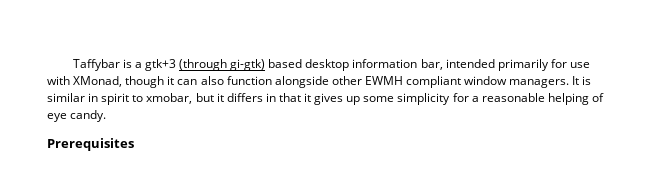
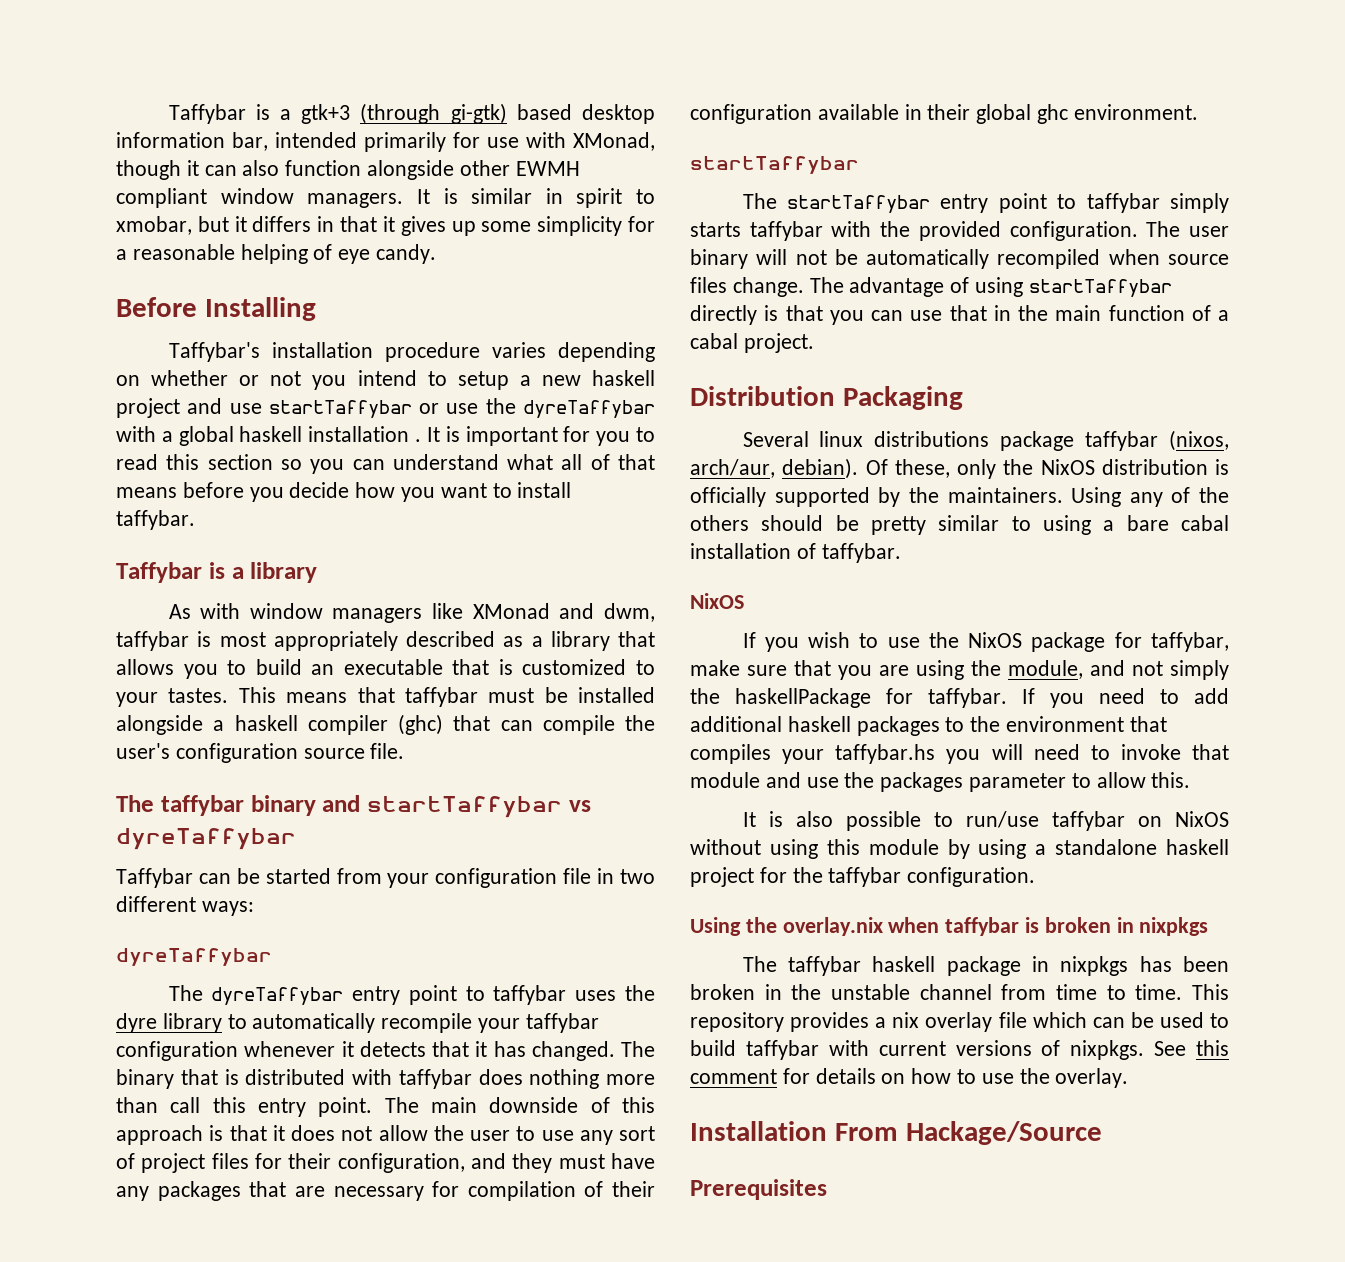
+ Before Installing
+ Taffybar's installation procedure varies depending on whether or not you intend to setup a new haskell project and use startTaffybar or use the dyreTaffybar with a global haskell installation . It is important for you to read this section so you can understand what all of that means before you decide how you want to install taffybar.
+ Taffybar is a library
+ As with window managers like XMonad and dwm, taffybar is most appropriately described as a library that allows you to build an executable that is customized to your tastes. This means that taffybar must be installed alongside a haskell compiler (ghc) that can compile the user's configuration source file.
+ The taffybar binary and startTaffybar vs dyreTaffybar
+ Taffybar can be started from your configuration file in two different ways:
+ dyreTaffybar
+ The dyreTaffybar entry point to taffybar uses the dyre library to automatically recompile your taffybar configuration whenever it detects that it has changed. The binary that is distributed with taffybar does nothing more than call this entry point. The main downside of this approach is that it does not allow the user to use any sort of project files for their configuration, and they must have any packages that are necessary for compilation of their configuration available in their global ghc environment.
+ startTaffybar
+ The startTaffybar entry point to taffybar simply starts taffybar with the provided configuration. The user binary will not be automatically recompiled when source files change. The advantage of using startTaffybar directly is that you can use that in the main function of a cabal project.
+ Distribution Packaging
+ Several linux distributions package taffybar (nixos, arch/aur, debian). Of these, only the NixOS distribution is officially supported by the maintainers. Using any of the others should be pretty similar to using a bare cabal installation of taffybar.
+ NixOS
+ If you wish to use the NixOS package for taffybar, make sure that you are using the module, and not simply the haskellPackage for taffybar. If you need to add additional haskell packages to the environment that compiles your taffybar.hs you will need to invoke that module and use the packages parameter to allow this.
+ It is also possible to run/use taffybar on NixOS without using this module by using a standalone haskell project for the taffybar configuration.
+ Using the overlay.nix when taffybar is broken in nixpkgs
+ The taffybar haskell package in nixpkgs has been broken in the unstable channel from time to time. This repository provides a nix overlay file which can be used to build taffybar with current versions of nixpkgs. See this comment for details on how to use the overlay.
+ Installation From Hackage/Source

